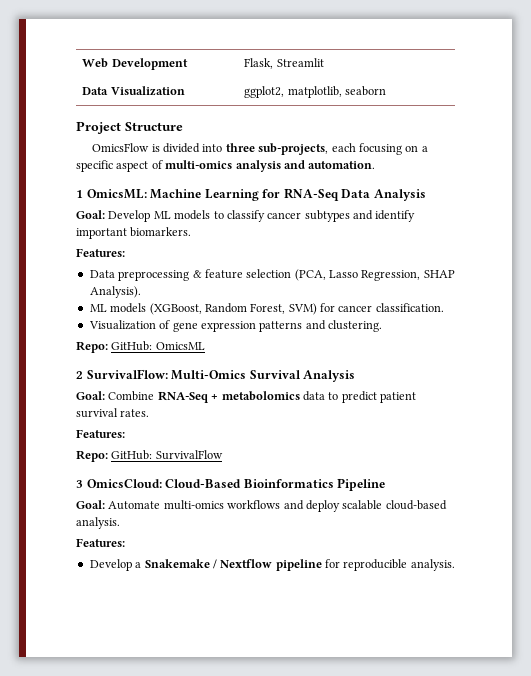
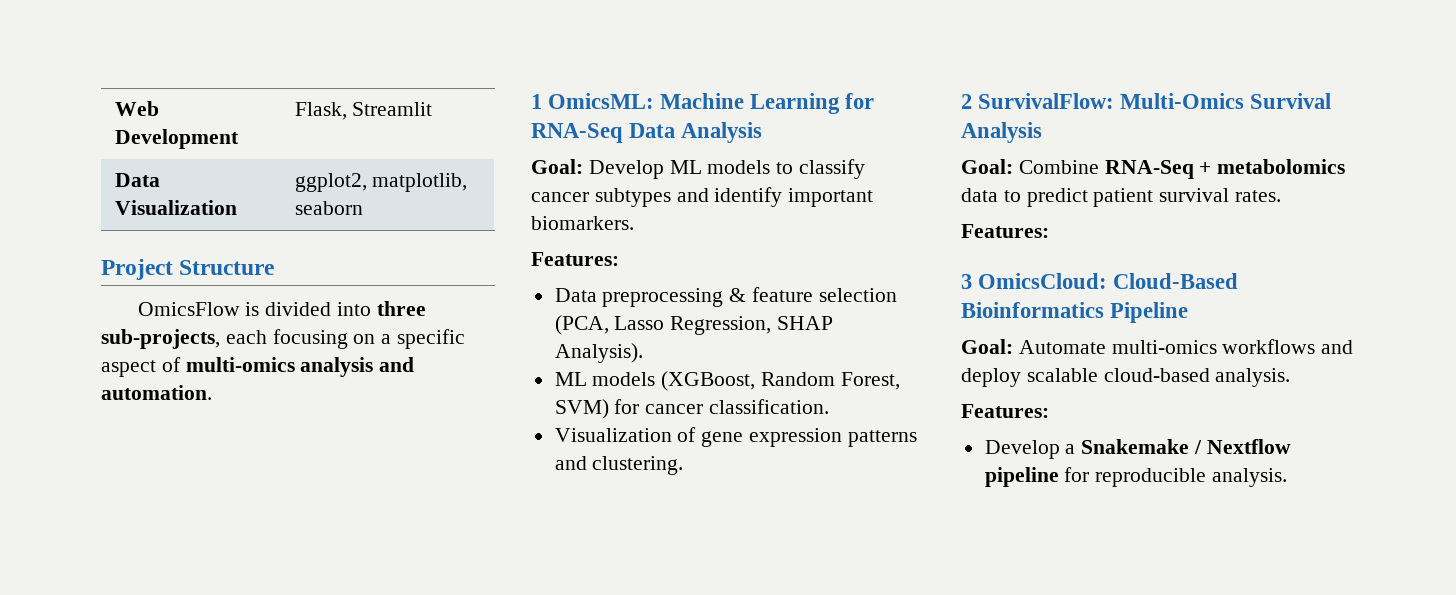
- Repo: GitHub: OmicsML
- Repo: GitHub: SurvivalFlow

